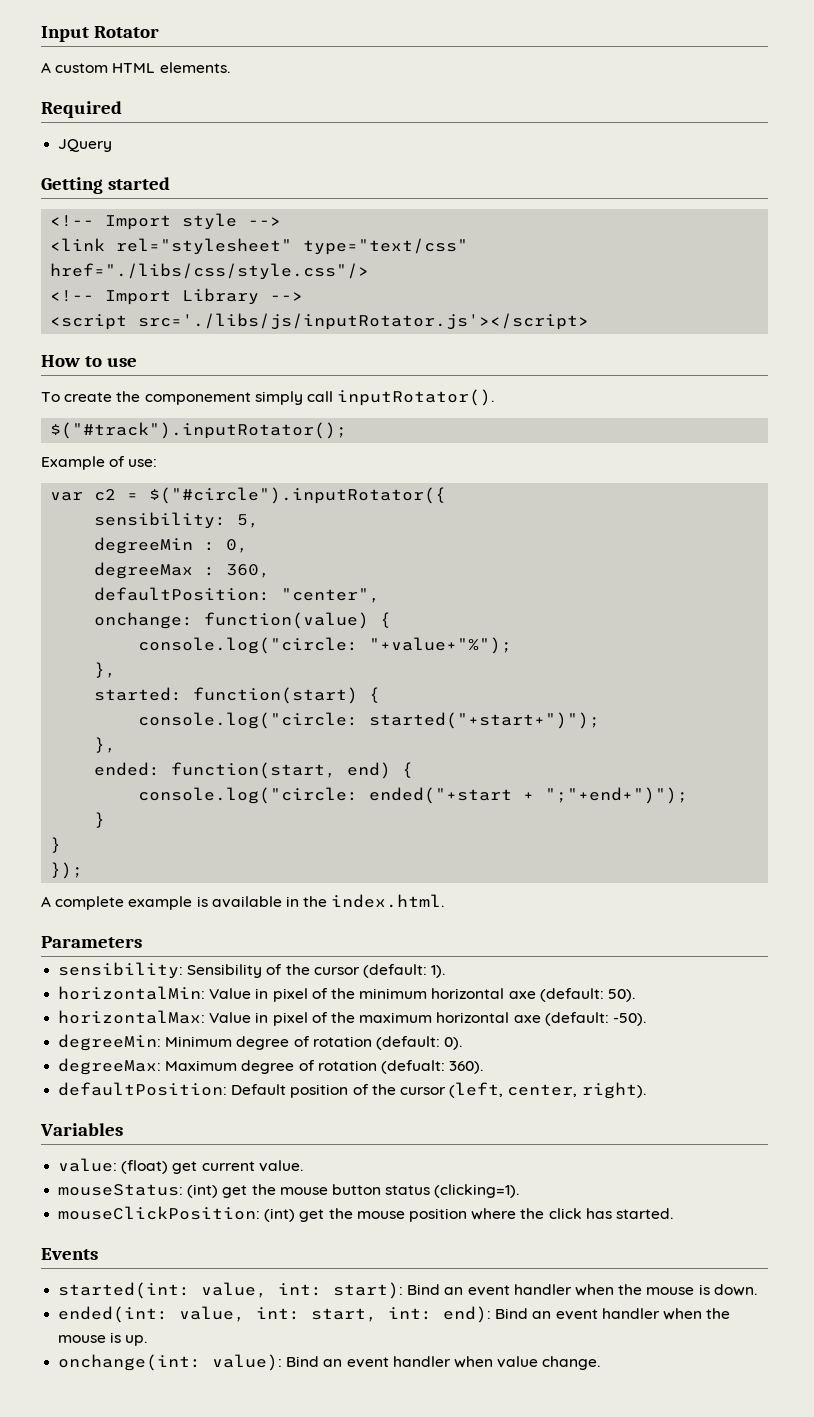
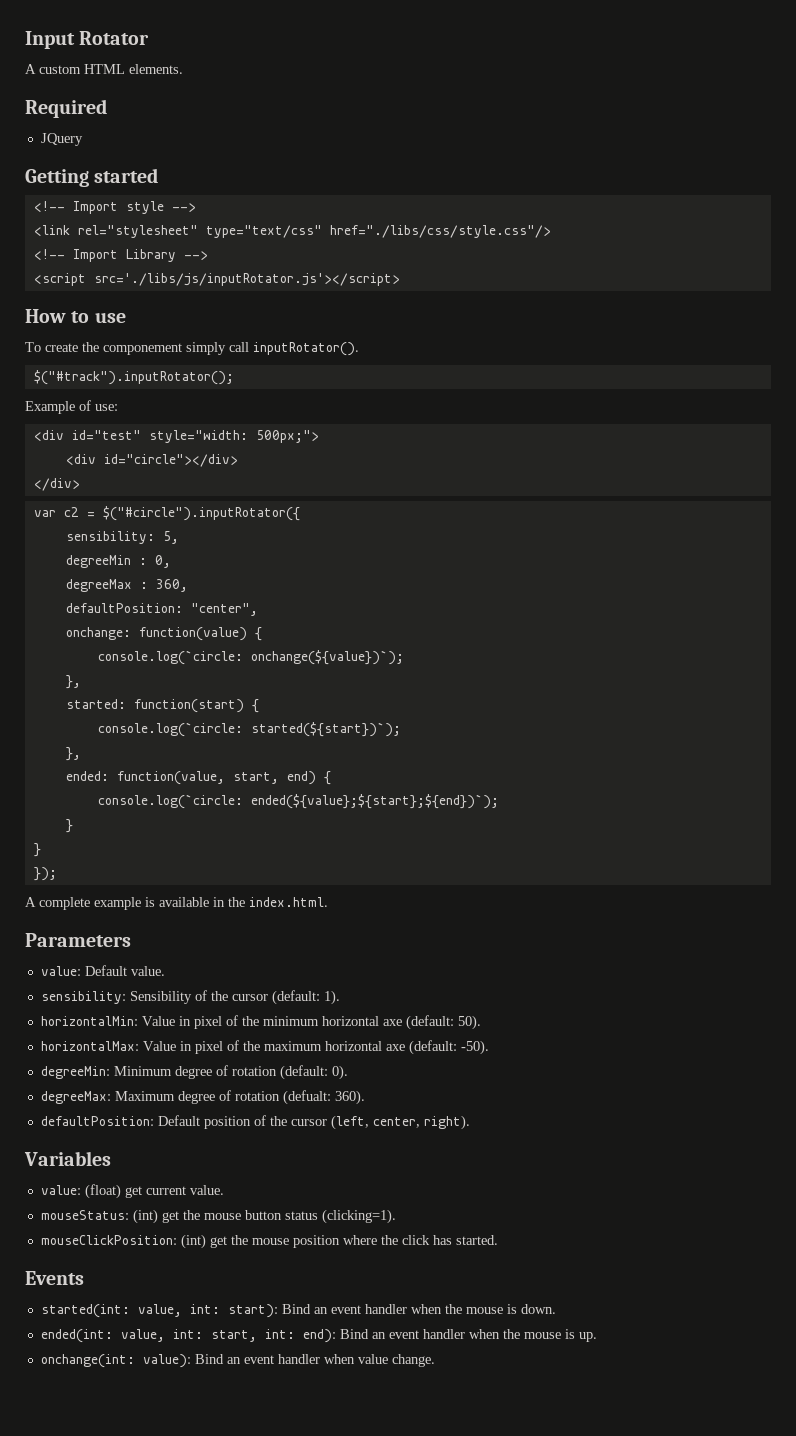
+ <div id="test" style="width: 500px;">
+ <div id="circle"></div>
+ </div>
- console.log("circle: "+value+"%");
+ console.log(`circle: onchange(${value})`);
- console.log("circle: started("+start+")");
+ console.log(`circle: started(${start})`);
- ended: function(start, end) {
+ ended: function(value, start, end) {
- console.log("circle: ended("+start + ";"+end+")");
+ console.log(`circle: ended(${value};${start};${end})`);
+ value: Default value.

